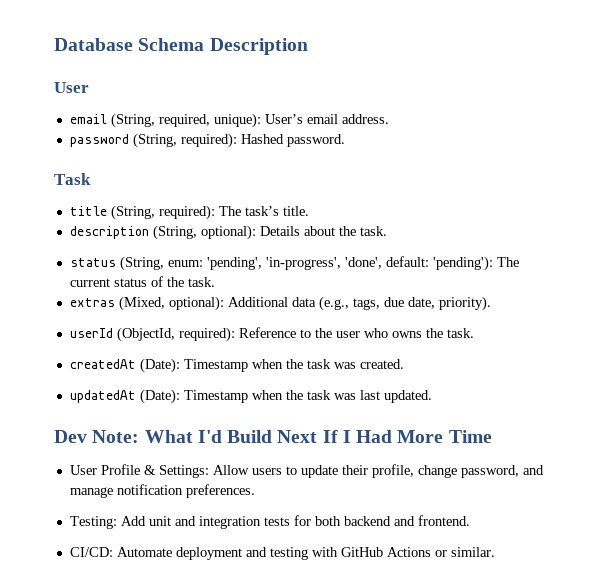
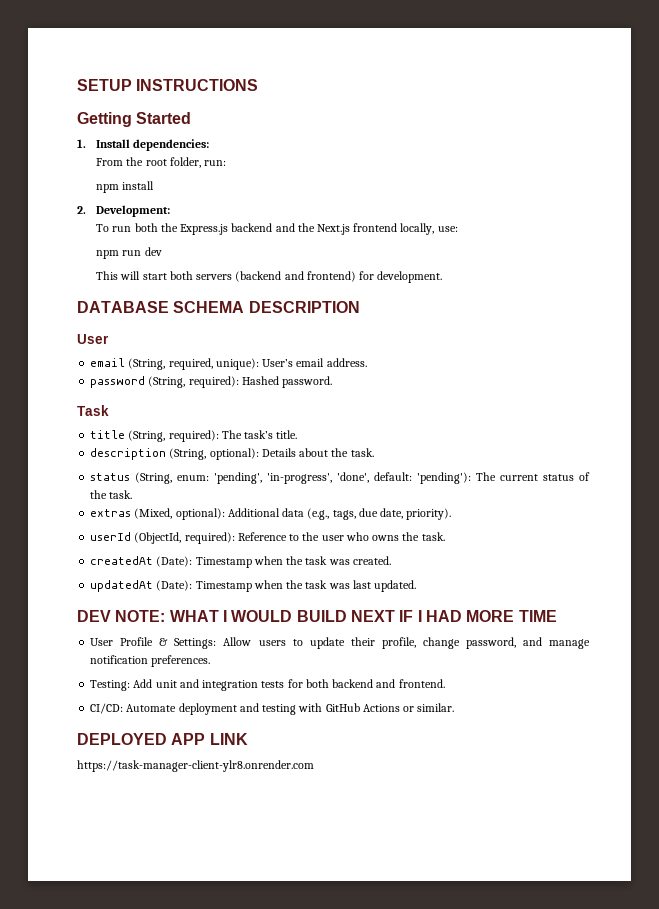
- Database Schema Description
+ SETUP INSTRUCTIONS
+ Getting Started
+ 1. Install dependencies:
+ From the root folder, run:
+ npm install
+ 2. Development:
+ To run both the Express.js backend and the Next.js frontend locally, use:
+ npm run dev
+ This will start both servers (backend and frontend) for development.
+ DATABASE SCHEMA DESCRIPTION
- Dev Note: What I'd Build Next If I Had More Time
+ DEV NOTE: WHAT I WOULD BUILD NEXT IF I HAD MORE TIME
+ DEPLOYED APP LINK
+ https://task-manager-client-ylr8.onrender.com

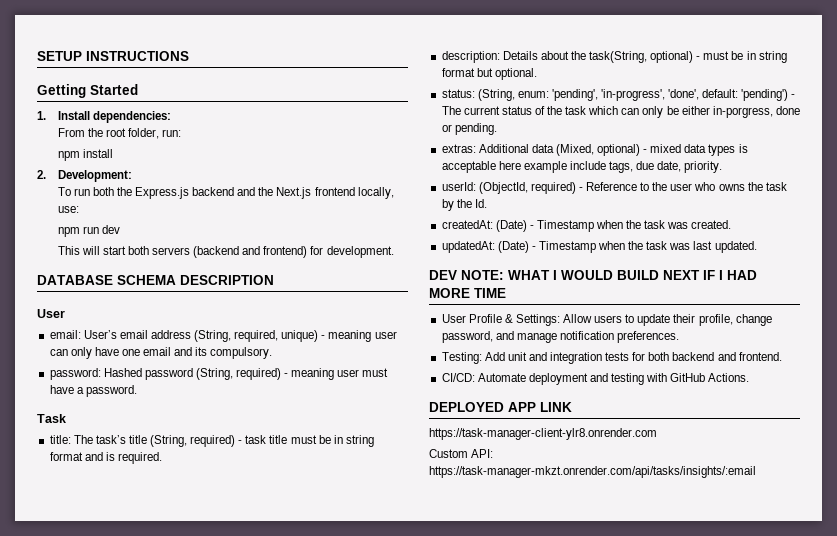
- email (String, required, unique): User’s email address.
- password (String, required): Hashed password.
+ email: User’s email address (String, required, unique) - meaning user can only have one email and its compulsory.
+ password: Hashed password (String, required) - meaning user must have a password.
  Task
- title (String, required): The task’s title.
- description (String, optional): Details about the task.
- status (String, enum: 'pending', 'in-progress', 'done', default: 'pending'): The current status of the task.
- extras (Mixed, optional): Additional data (e.g., tags, due date, priority).
- userId (ObjectId, required): Reference to the user who owns the task.
- createdAt (Date): Timestamp when the task was created.
+ title: The task’s title (String, required) - task title must be in string format and is required.
+ description: Details about the task(String, optional) - must be in string format but optional.
+ status: (String, enum: 'pending', 'in-progress', 'done', default: 'pending') - The current status of the task which can only be either in-porgress, done or pending.
+ extras: Additional data (Mixed, optional) - mixed data types is acceptable here example include tags, due date, priority.
+ userId: (ObjectId, required) - Reference to the user who owns the task by the Id.
+ createdAt: (Date) - Timestamp when the task was created.
- updatedAt (Date): Timestamp when the task was last updated.
+ updatedAt: (Date) - Timestamp when the task was last updated.
- CI/CD: Automate deployment and testing with GitHub Actions or similar.
+ CI/CD: Automate deployment and testing with GitHub Actions.
+ Custom API: https://task-manager-mkzt.onrender.com/api/tasks/insights/:email

